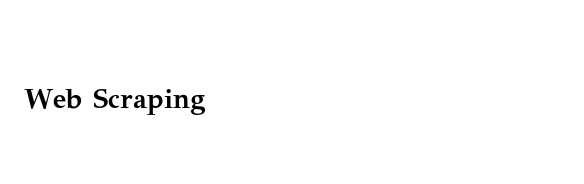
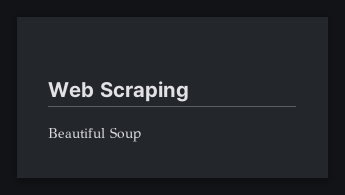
+ Beautiful Soup

